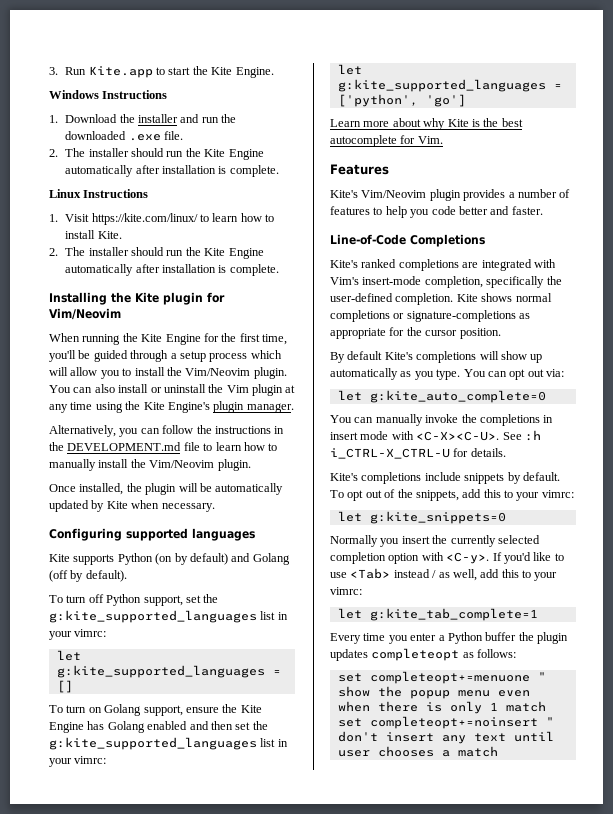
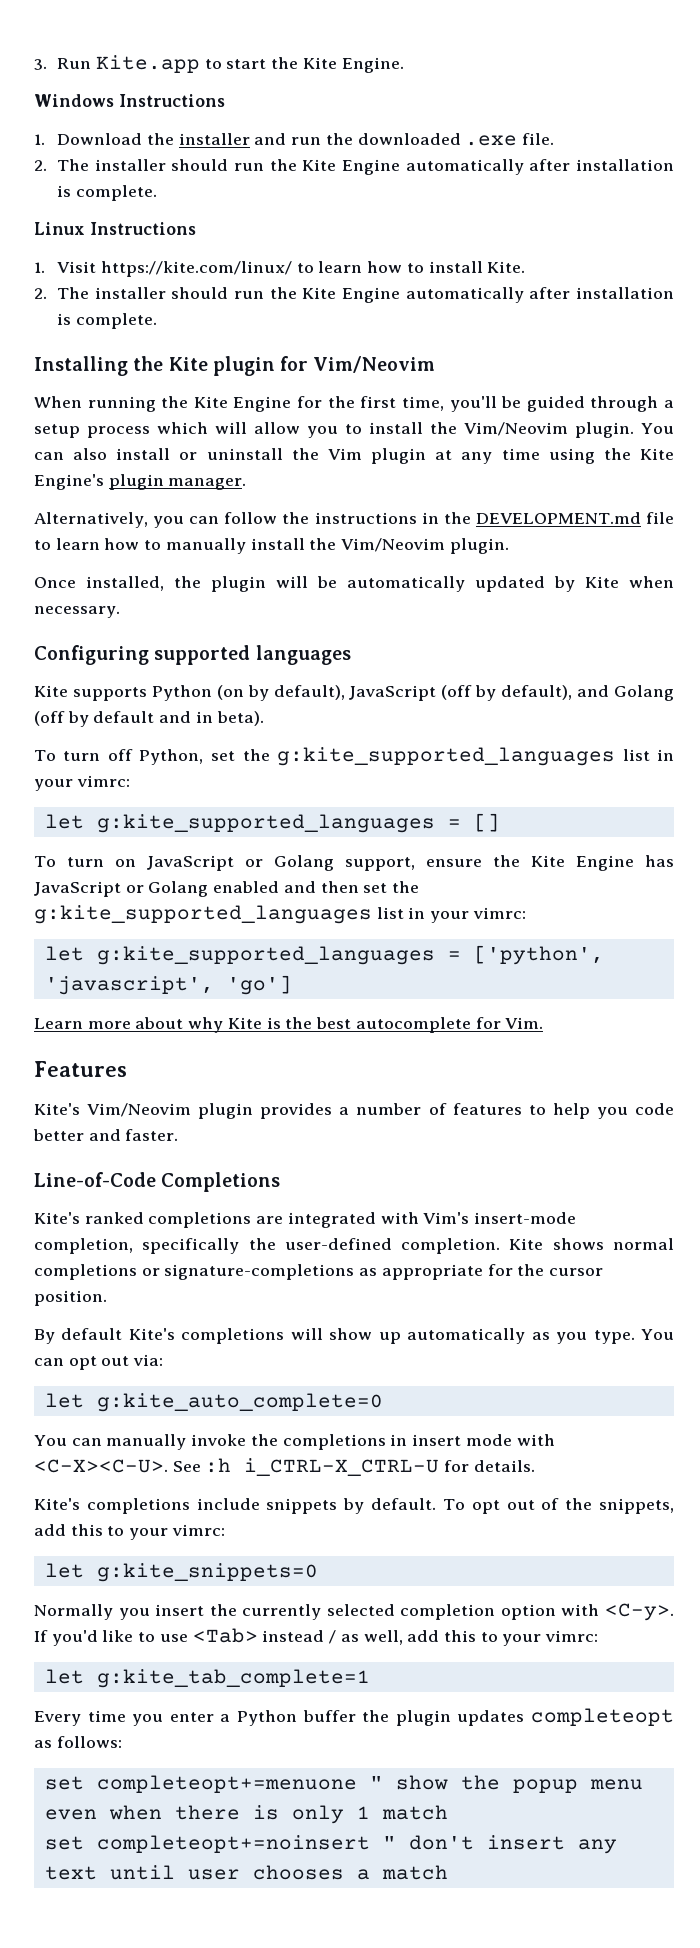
- Kite supports Python (on by default) and Golang (off by default).
+ Kite supports Python (on by default), JavaScript (off by default), and Golang (off by default and in beta).
- To turn off Python support, set the g:kite_supported_languages list in your vimrc:
+ To turn off Python, set the g:kite_supported_languages list in your vimrc:
- To turn on Golang support, ensure the Kite Engine has Golang enabled and then set the g:kite_supported_languages list in your vimrc:
+ To turn on JavaScript or Golang support, ensure the Kite Engine has JavaScript or Golang enabled and then set the g:kite_supported_languages list in your vimrc:
- let g:kite_supported_languages = ['python', 'go']
+ let g:kite_supported_languages = ['python', 'javascript', 'go']

